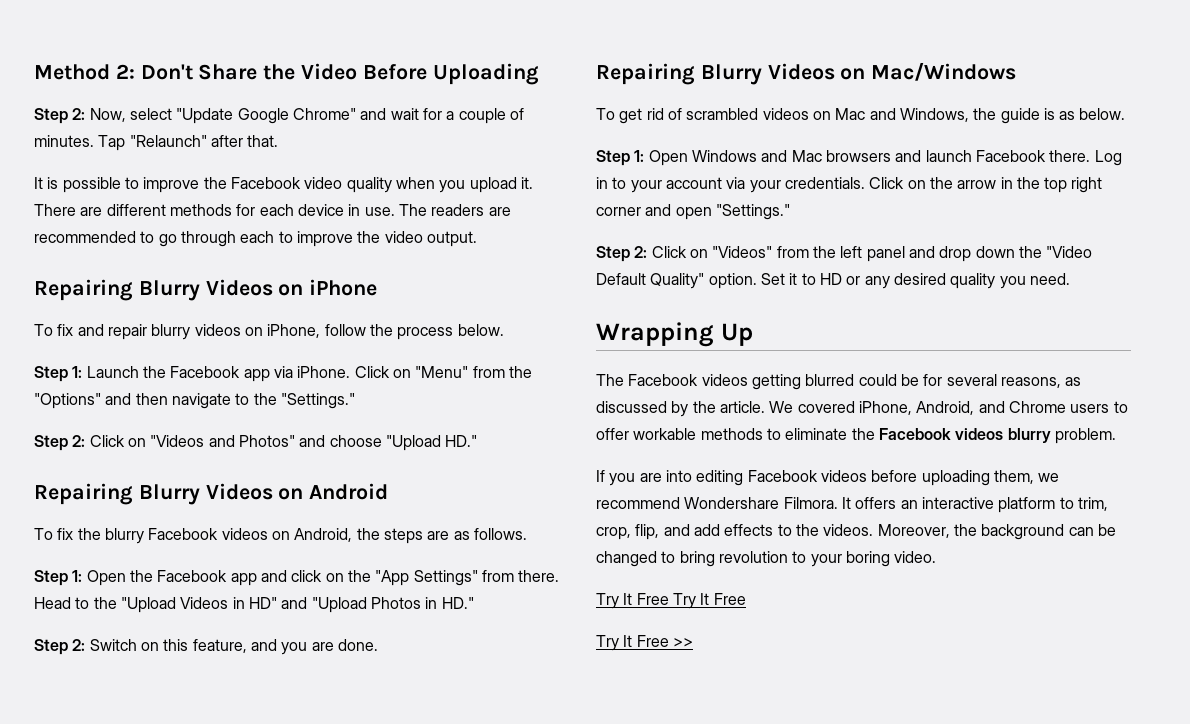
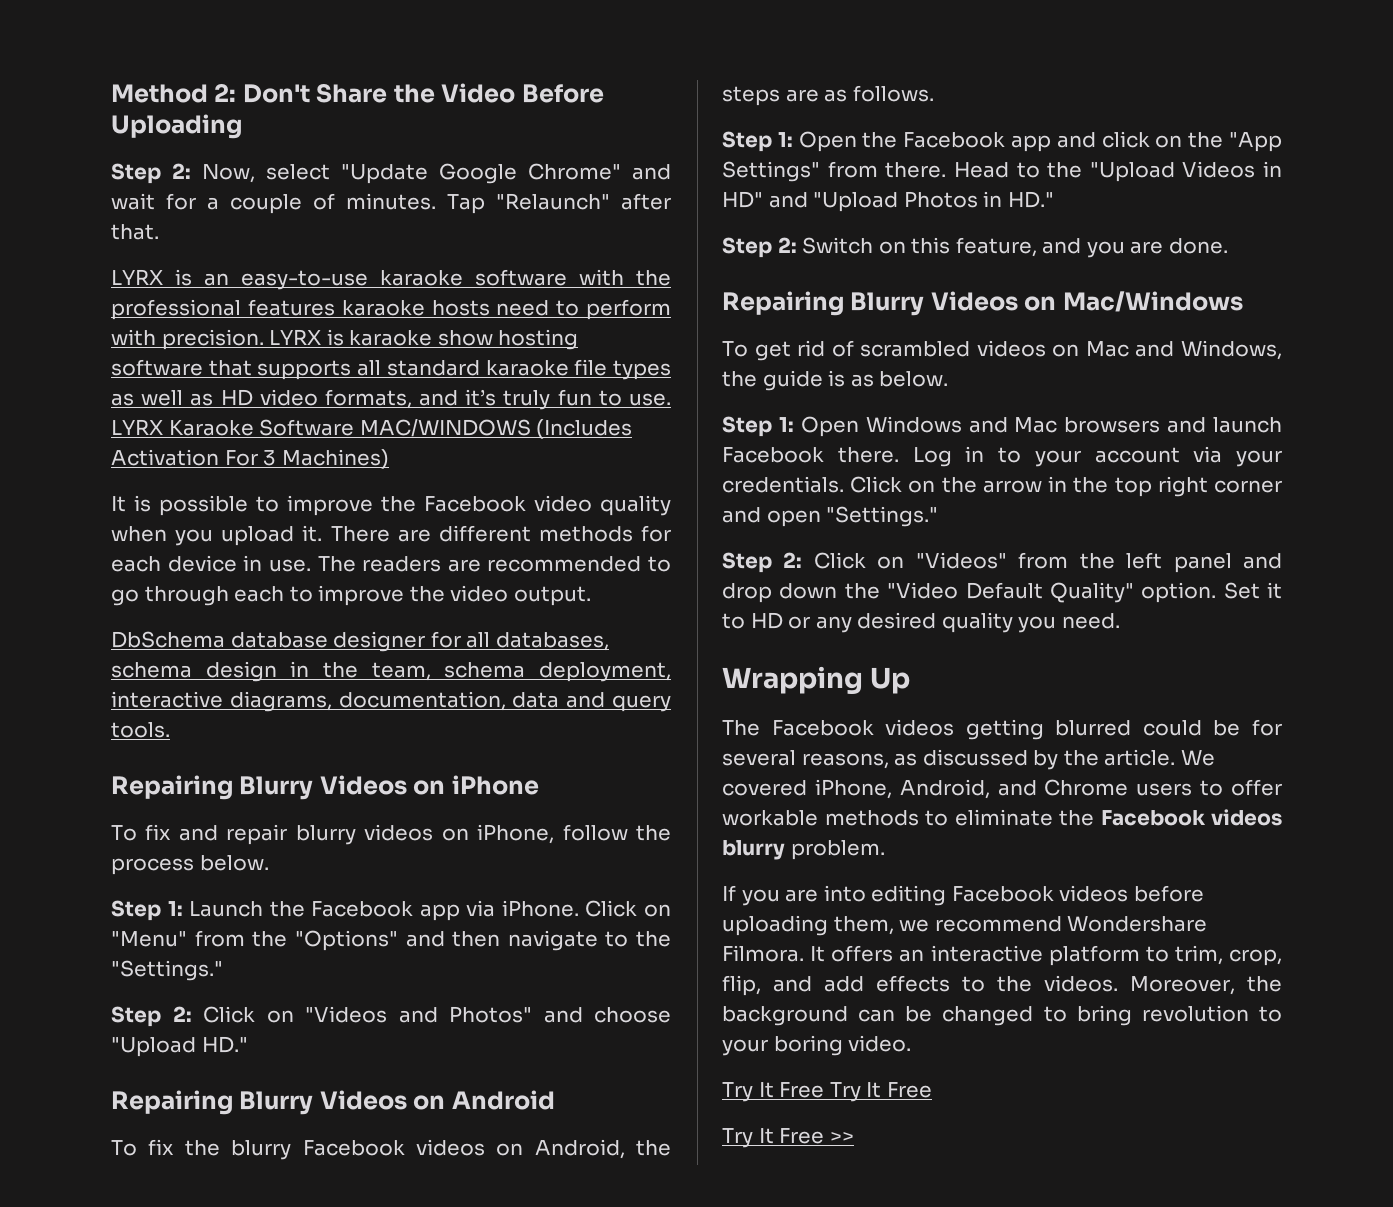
+ LYRX is an easy-to-use karaoke software with the professional features karaoke hosts need to perform with precision. LYRX is karaoke show hosting software that supports all standard karaoke file types as well as HD video formats, and it’s truly fun to use. LYRX Karaoke Software MAC/WINDOWS (Includes Activation For 3 Machines)
+ DbSchema database designer for all databases, schema design in the team, schema deployment, interactive diagrams, documentation, data and query tools.

